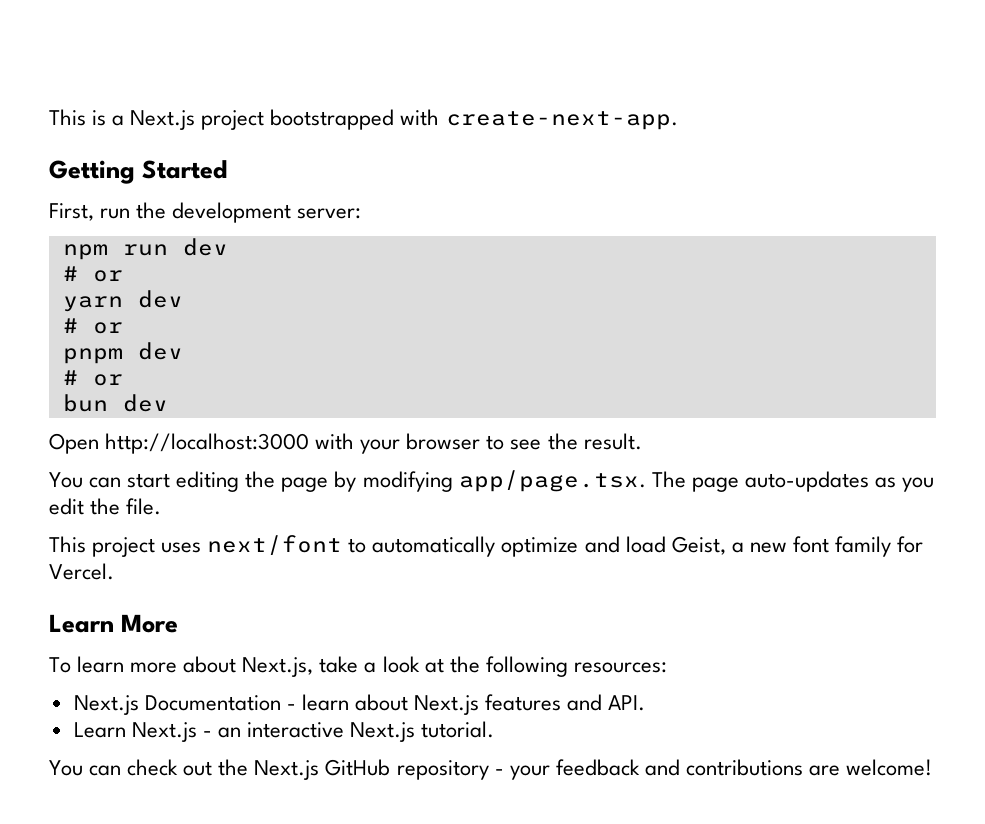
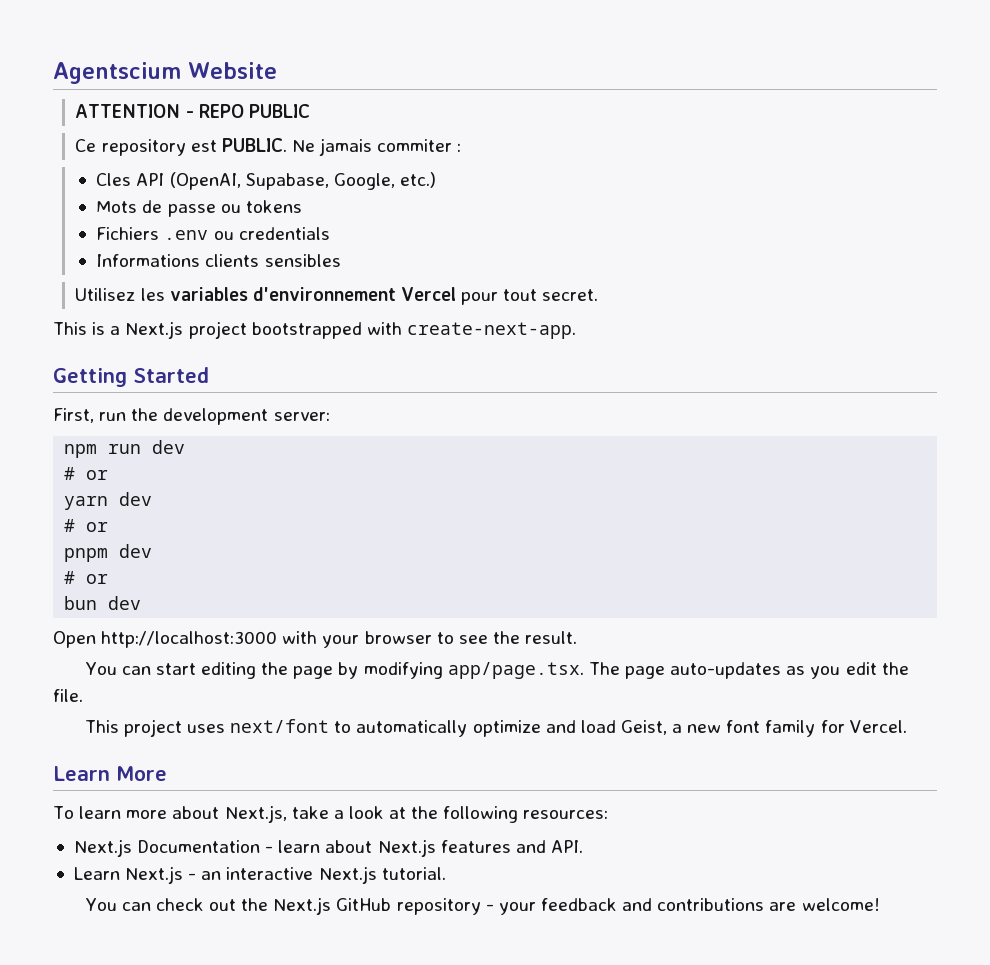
+ Agentscium Website
+ ATTENTION - REPO PUBLIC
+ Ce repository est PUBLIC. Ne jamais commiter :
+ Cles API (OpenAI, Supabase, Google, etc.)
+ Mots de passe ou tokens
+ Fichiers .env ou credentials
+ Informations clients sensibles
+ Utilisez les variables d'environnement Vercel pour tout secret.

